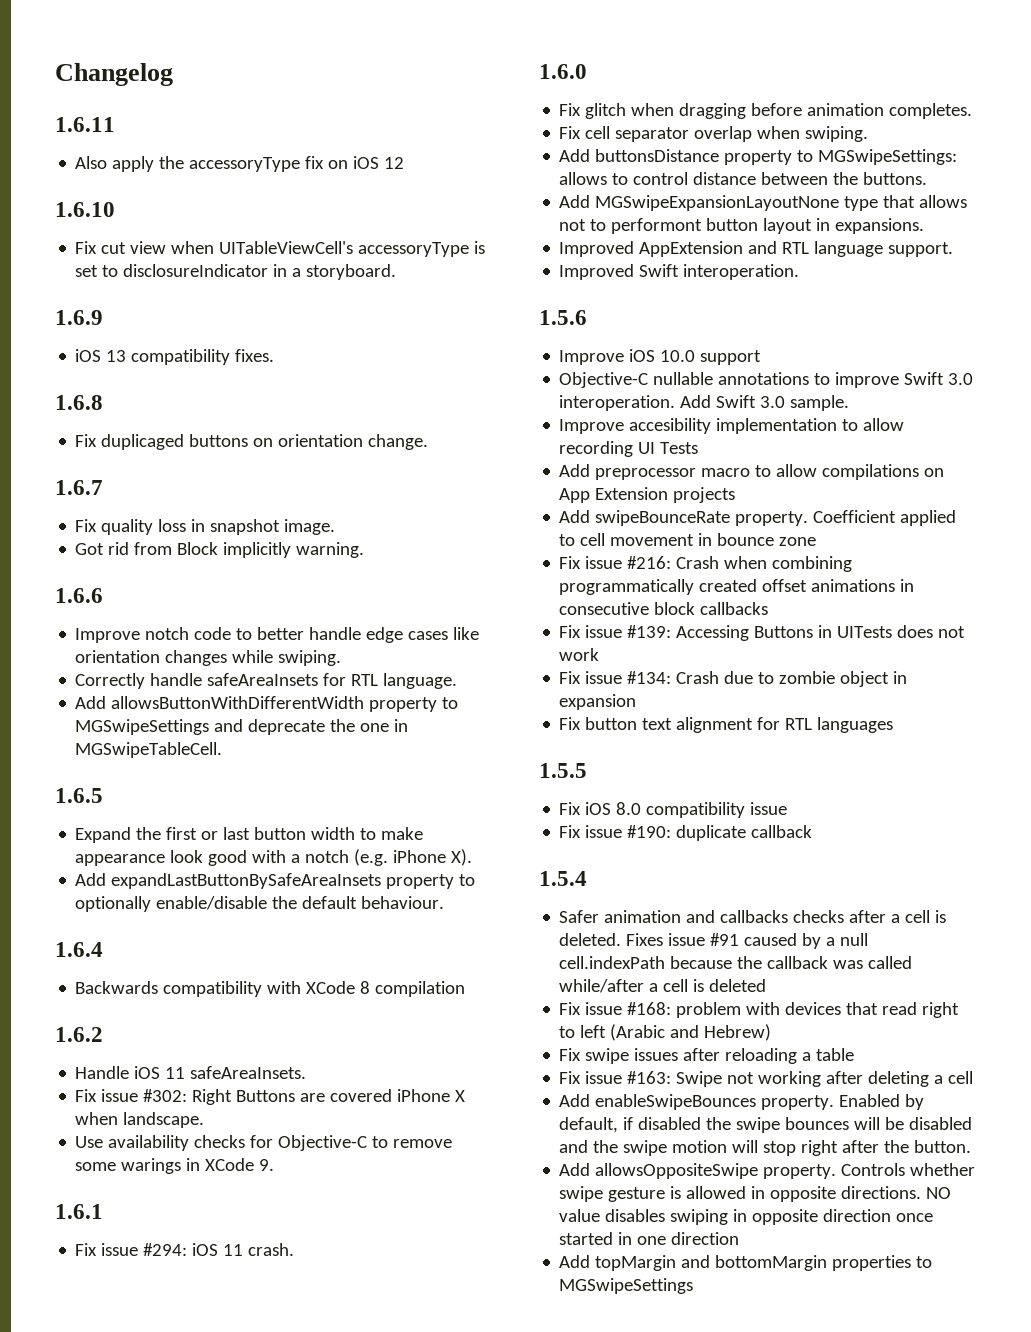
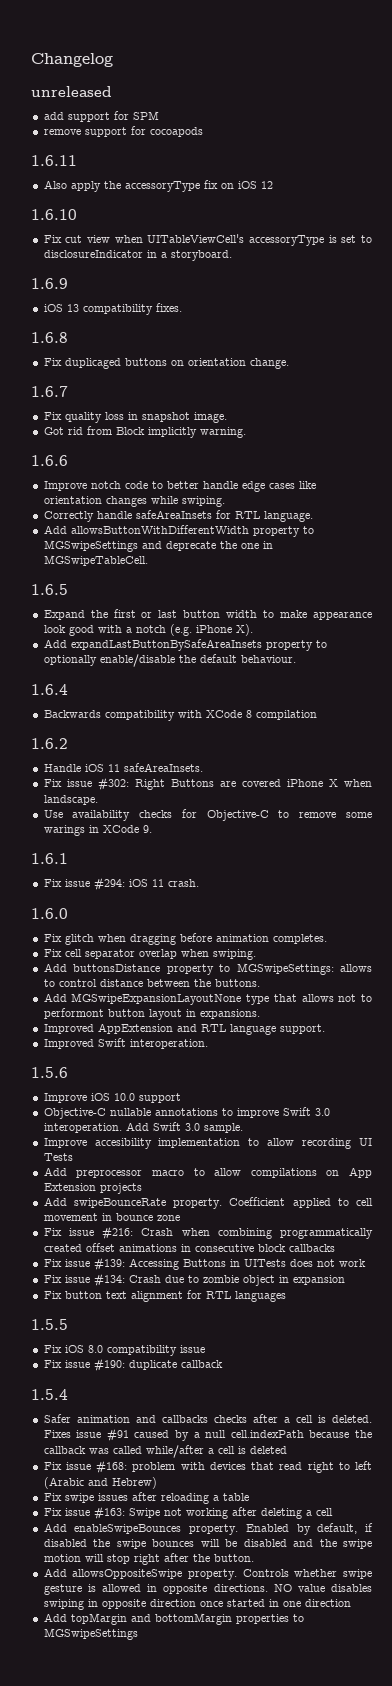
+ unreleased
+ add support for SPM
+ remove support for cocoapods

